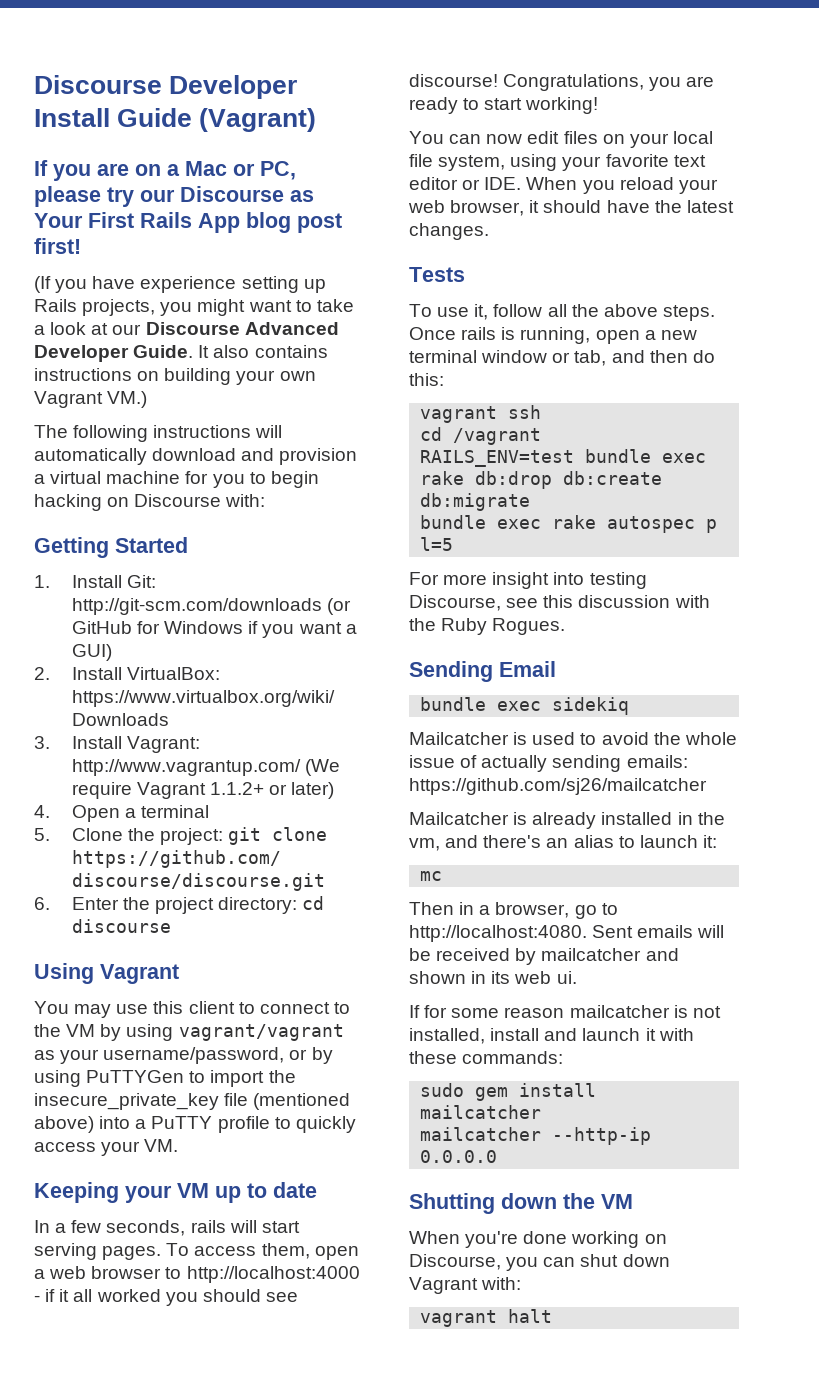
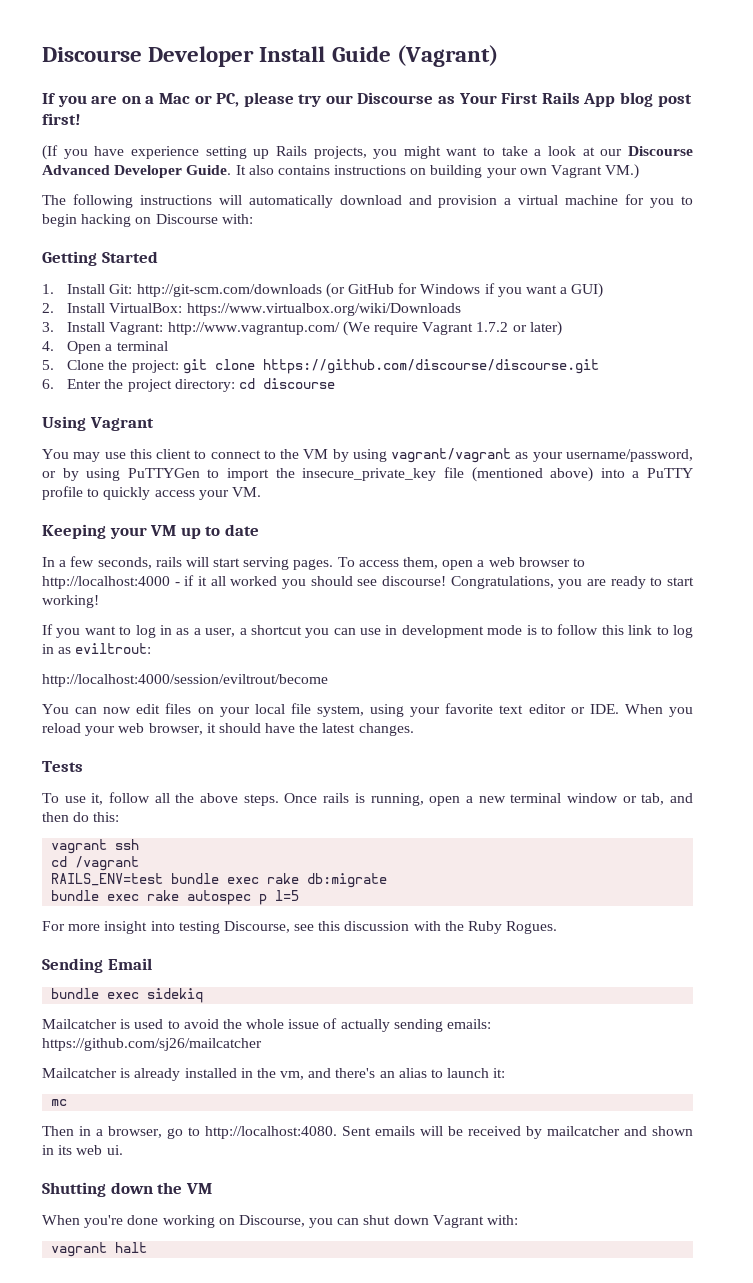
- 3. Install Vagrant: http://www.vagrantup.com/ (We require Vagrant 1.1.2+ or later)
+ 3. Install Vagrant: http://www.vagrantup.com/ (We require Vagrant 1.7.2 or later)
+ If you want to log in as a user, a shortcut you can use in development mode is to follow this link to log in as eviltrout:
+ http://localhost:4000/session/eviltrout/become
- RAILS_ENV=test bundle exec rake db:drop db:create db:migrate
+ RAILS_ENV=test bundle exec rake db:migrate
- If for some reason mailcatcher is not installed, install and launch it with these commands:
- sudo gem install mailcatcher
- mailcatcher --http-ip 0.0.0.0

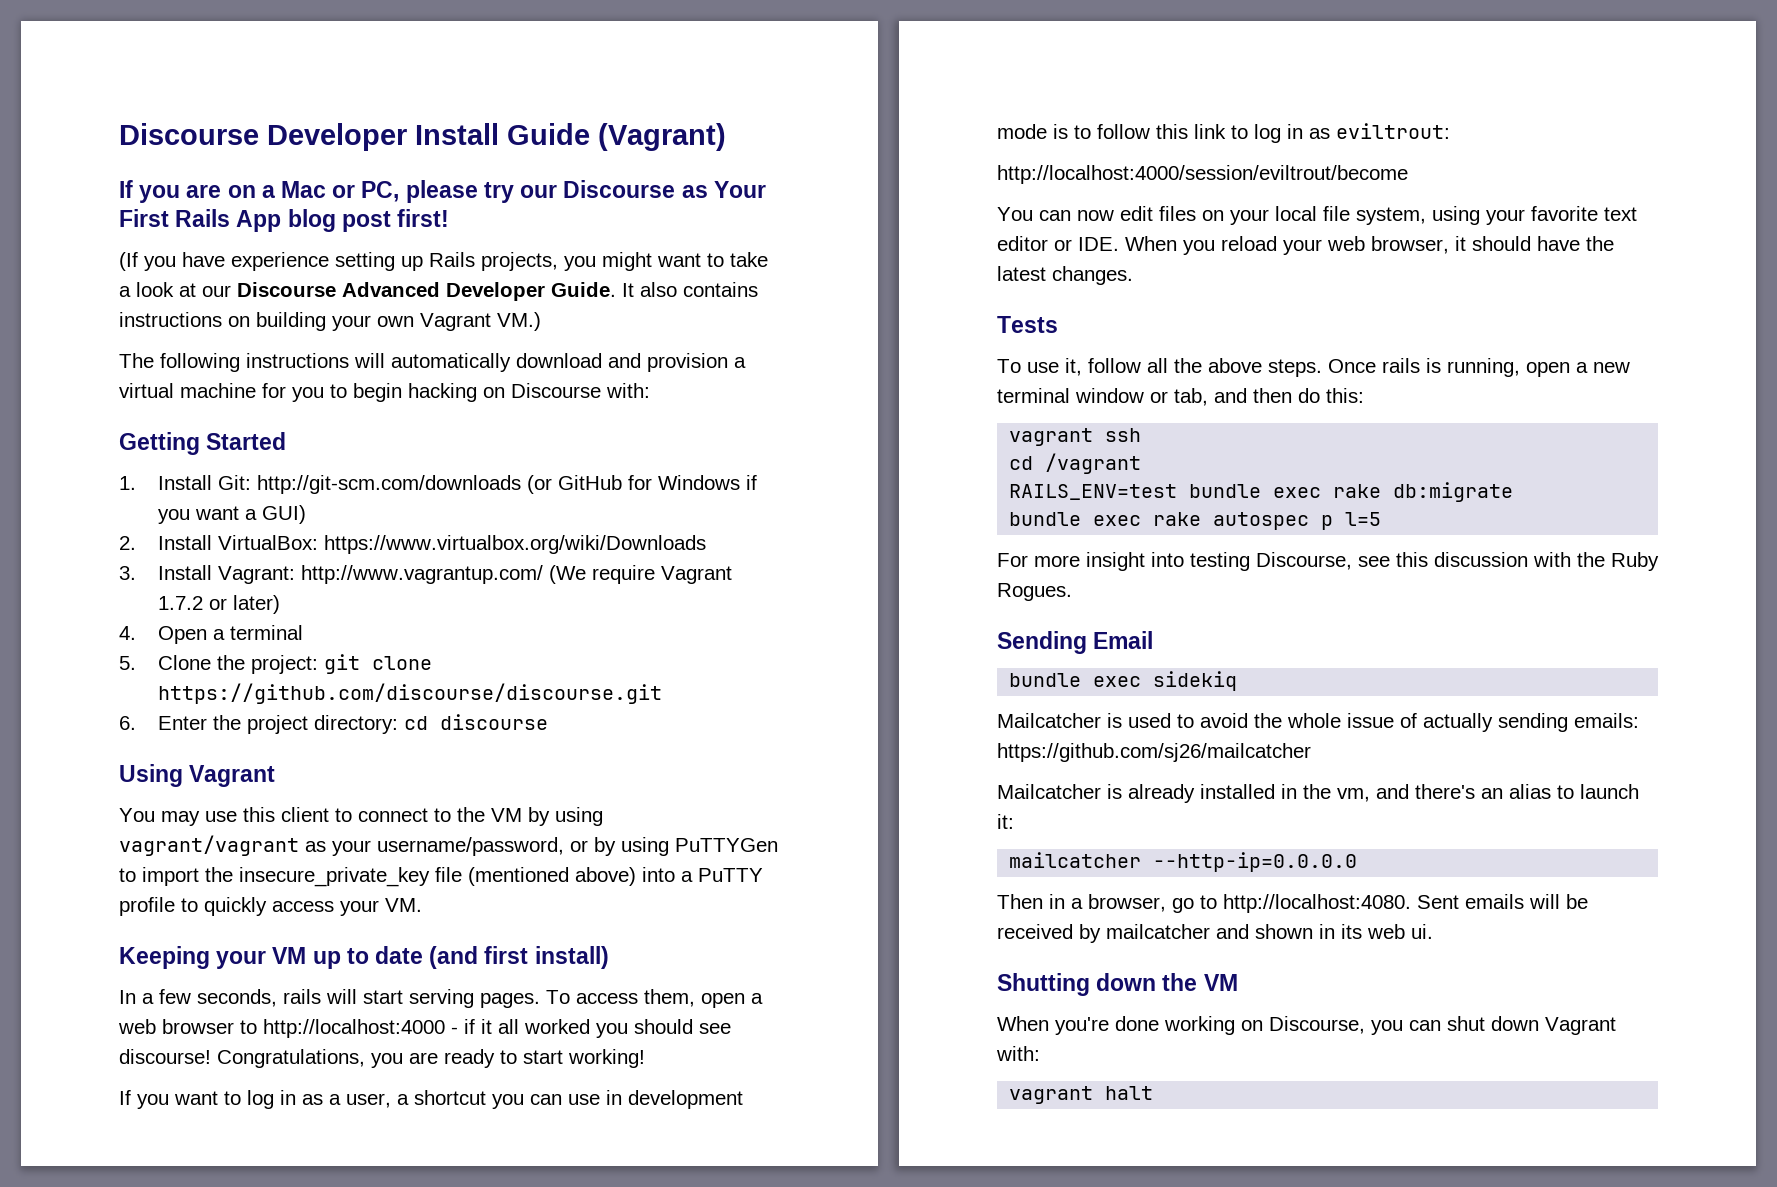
- Keeping your VM up to date
+ Keeping your VM up to date (and first install)
- mc
+ mailcatcher --http-ip=0.0.0.0

